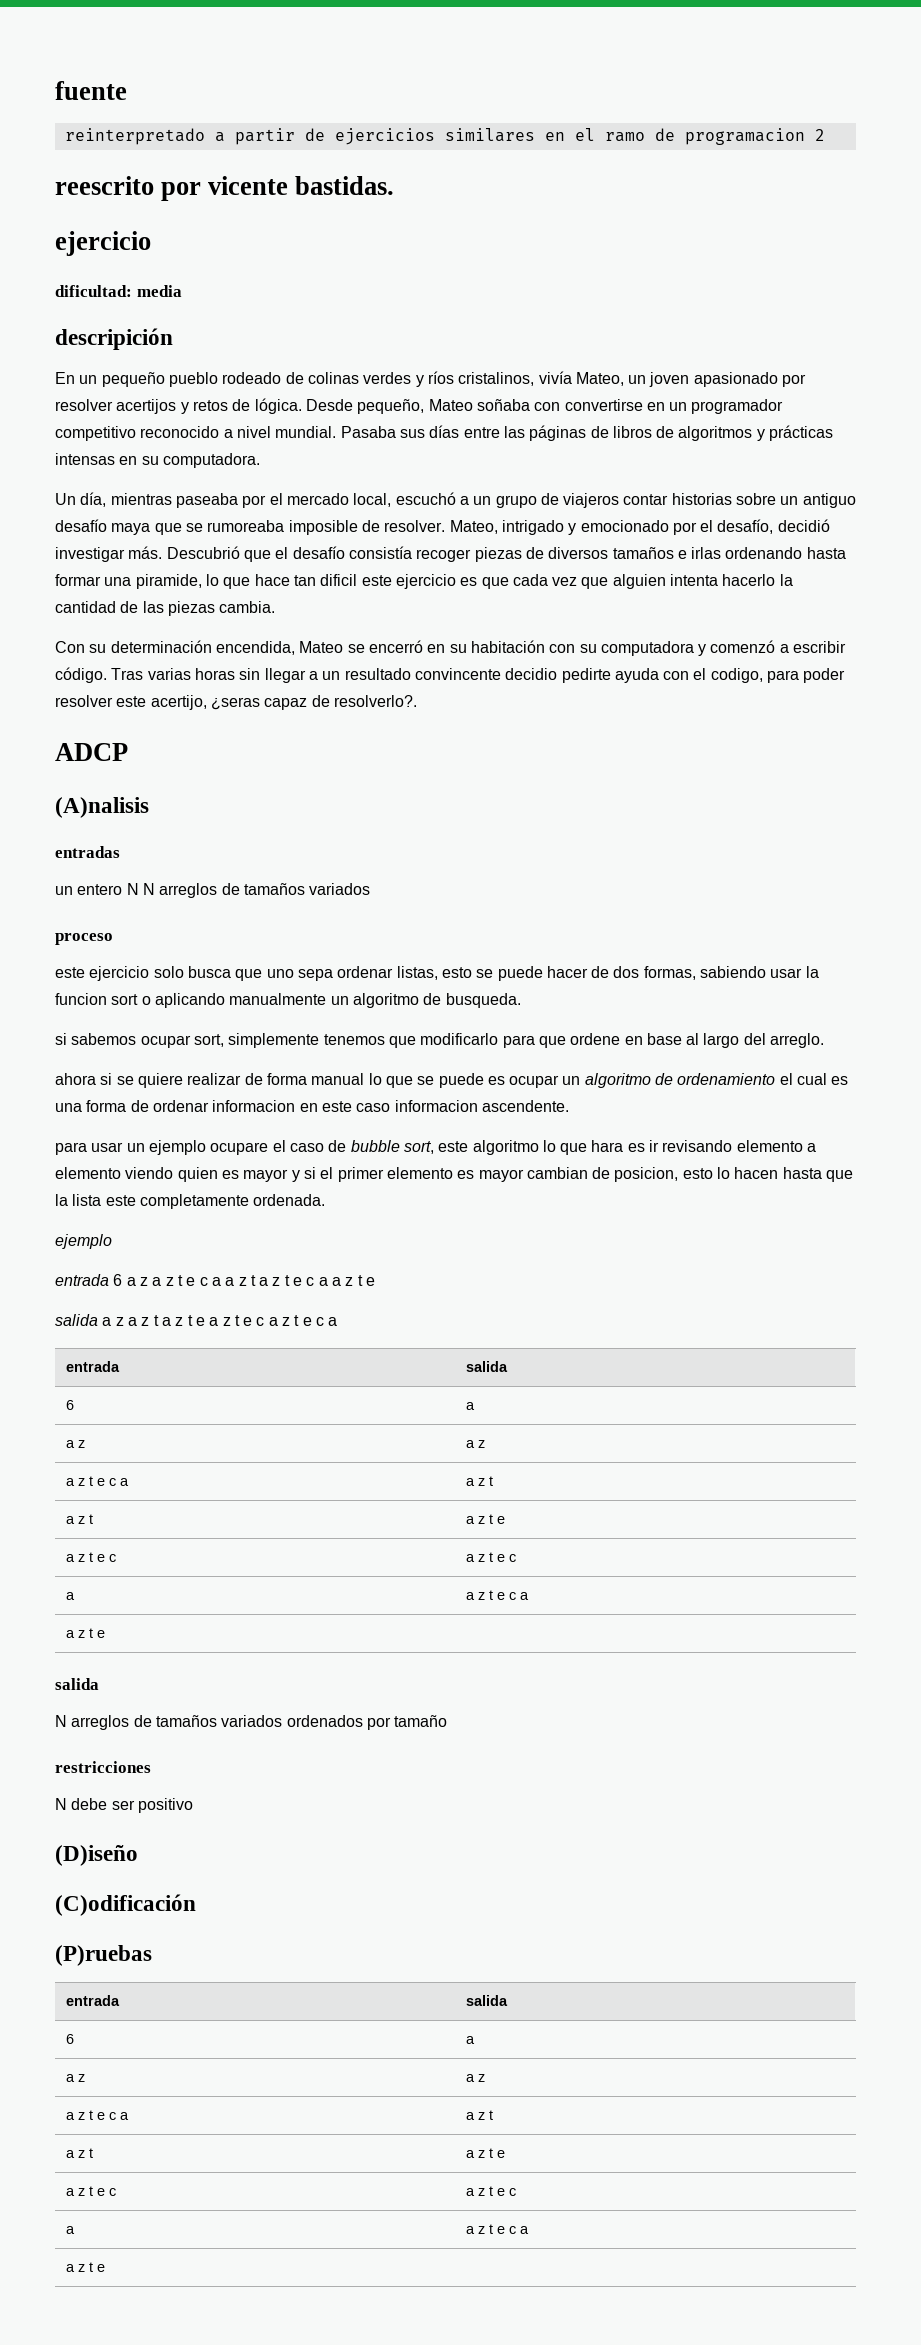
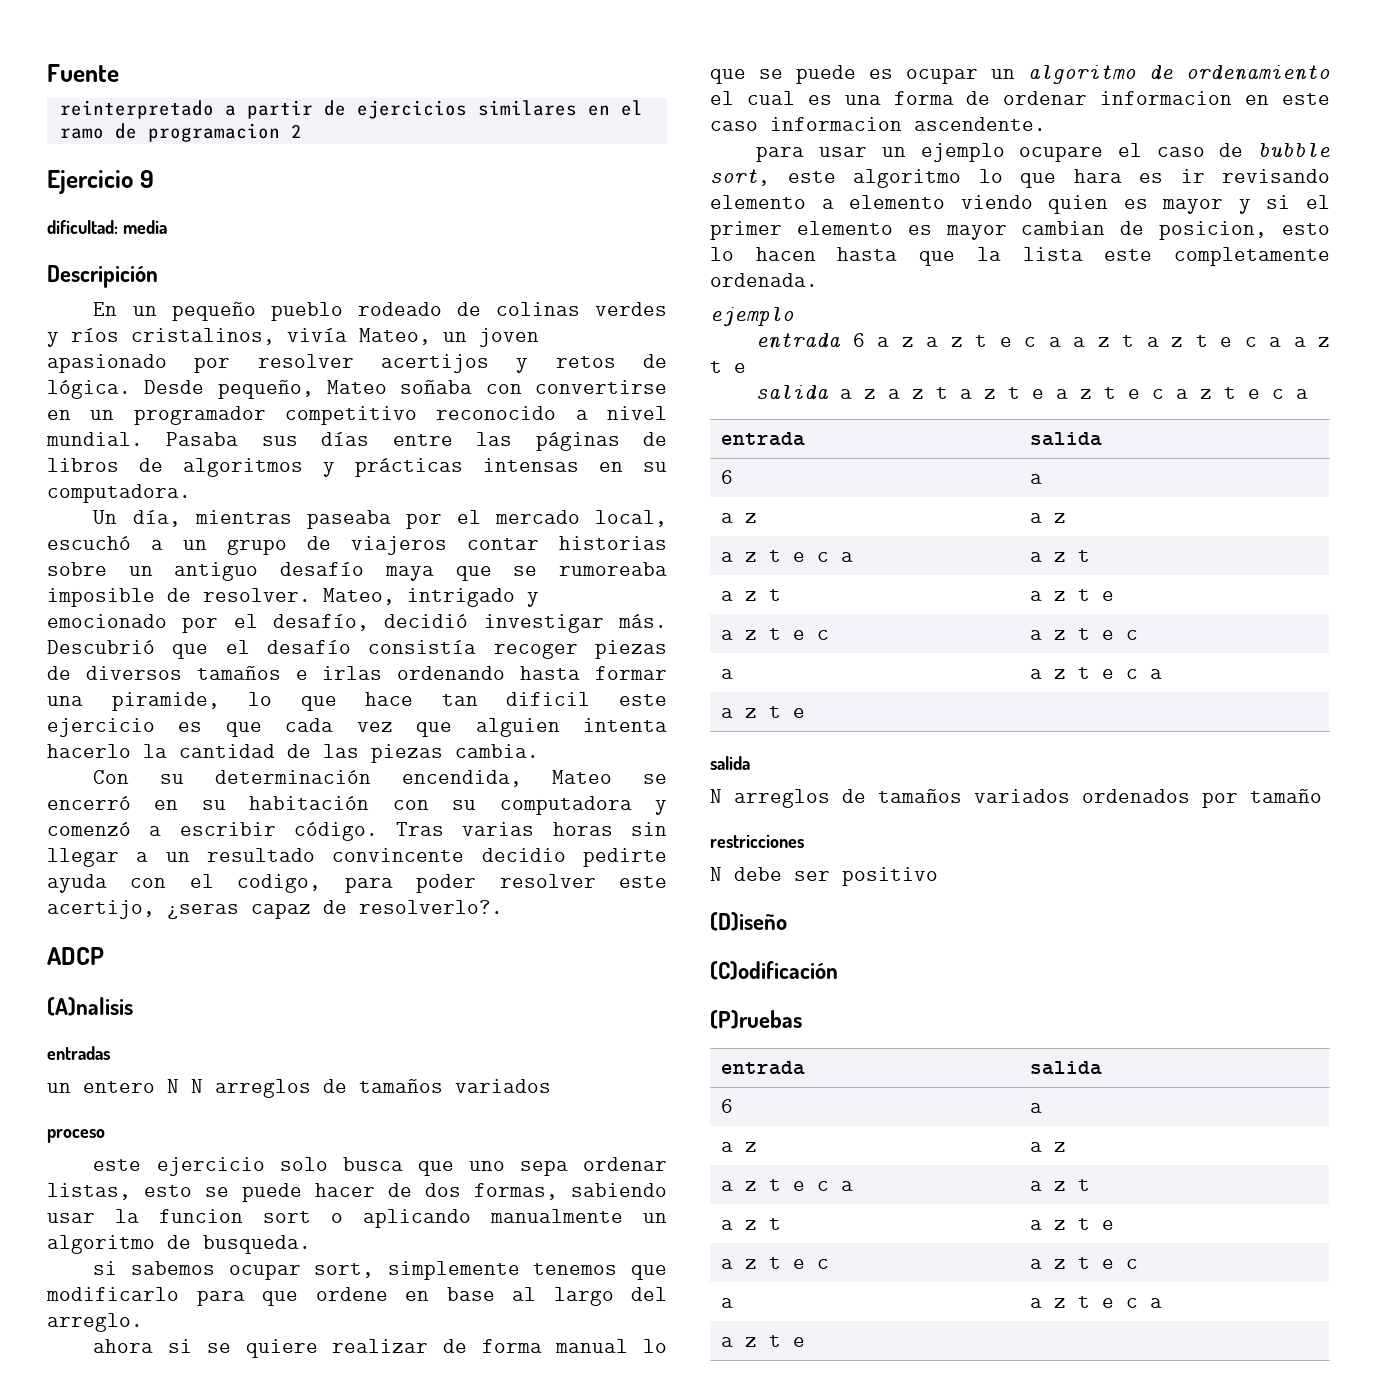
- fuente
+ Fuente
- reescrito por vicente bastidas.
- ejercicio
+ Ejercicio 9
- descripición
+ Descripición

